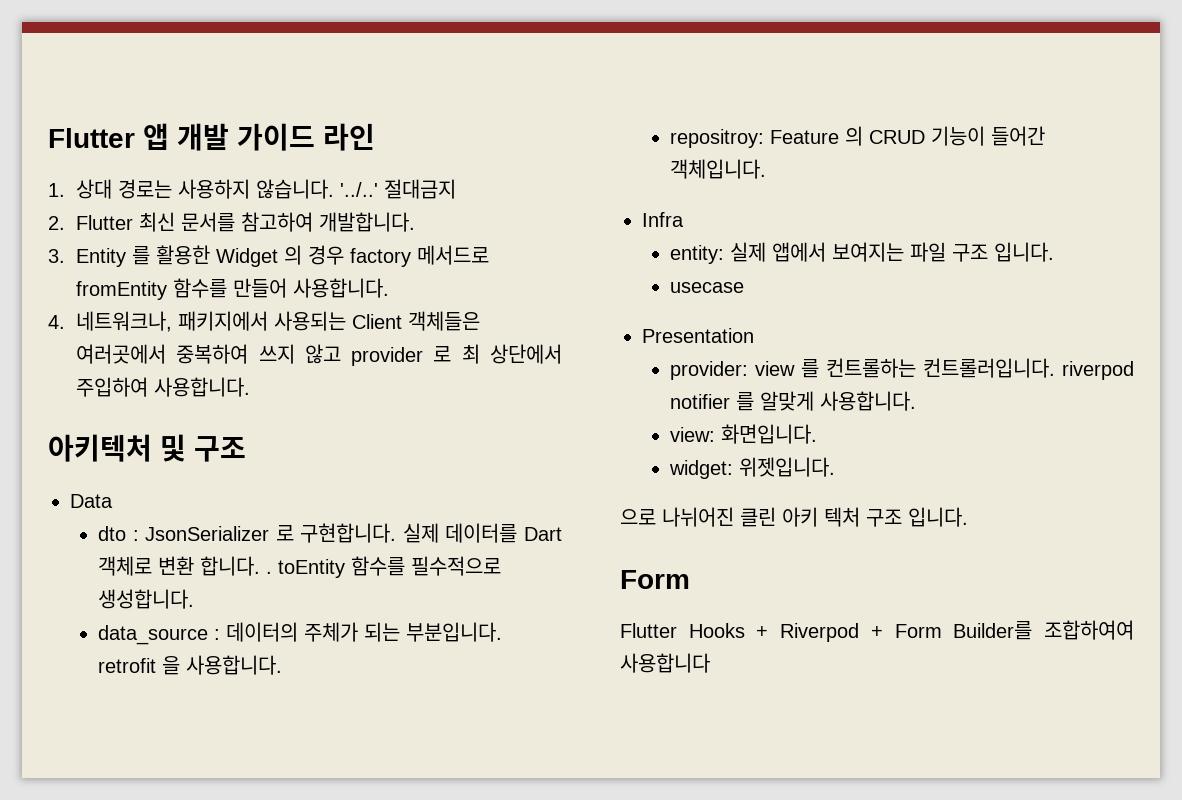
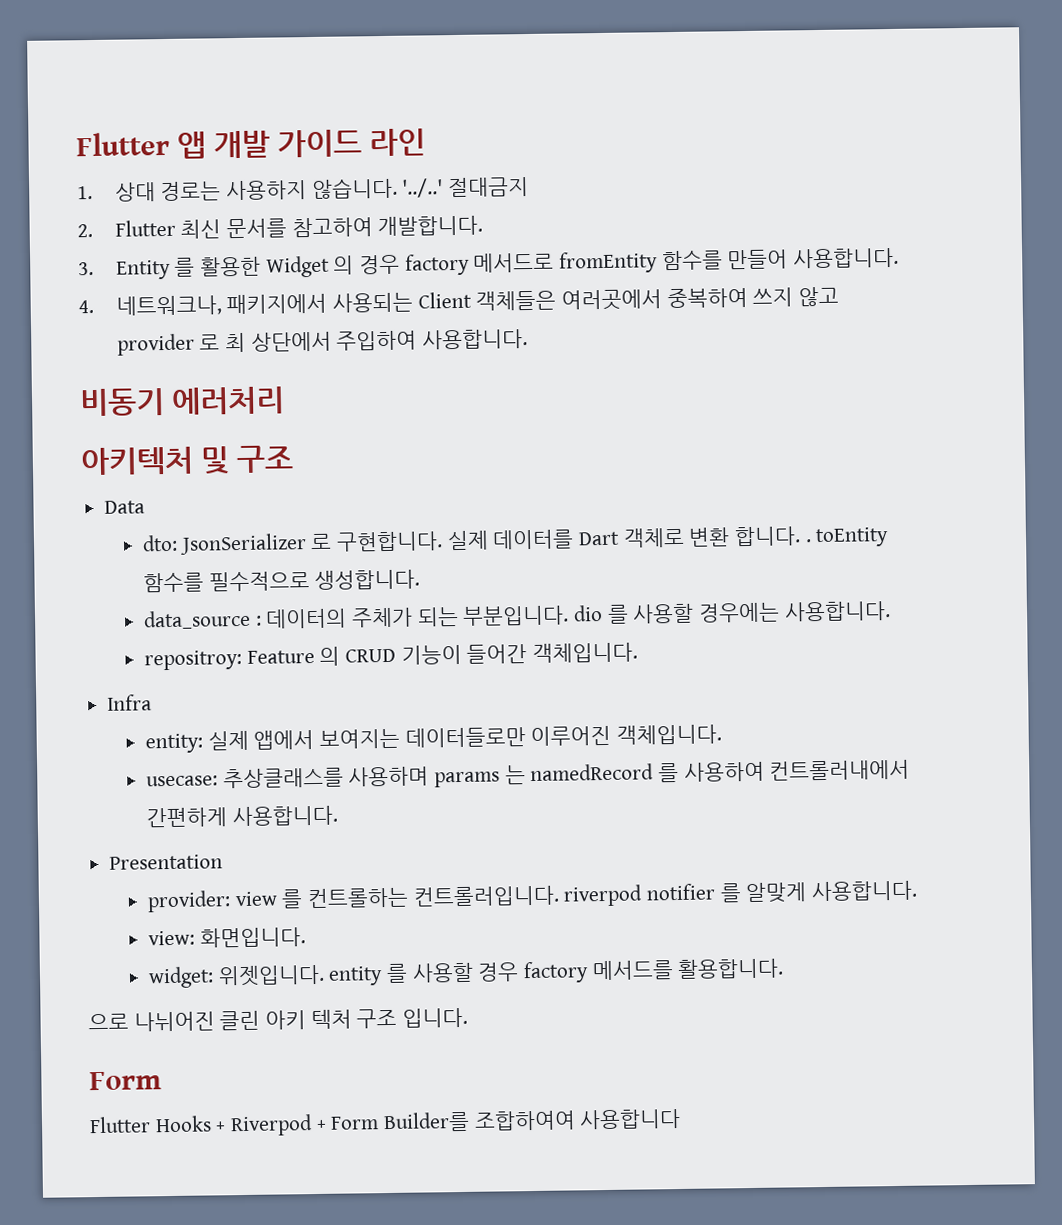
+ 비동기 에러처리
- dto : JsonSerializer 로 구현합니다.
+ dto: JsonSerializer 로 구현합니다.
- data_source : 데이터의 주체가 되는 부분입니다. retrofit 을 사용합니다.
+ data_source : 데이터의 주체가 되는 부분입니다. dio 를 사용할 경우에는 사용합니다.
- entity: 실제 앱에서 보여지는 파일 구조 입니다.
- usecase
+ entity: 실제 앱에서 보여지는 데이터들로만 이루어진 객체입니다.
+ usecase: 추상클래스를 사용하며 params 는 namedRecord 를 사용하여 컨트롤러내에서 간편하게 사용합니다.
- widget: 위젯입니다.
+ widget: 위젯입니다. entity 를 사용할 경우 factory 메서드를 활용합니다.

